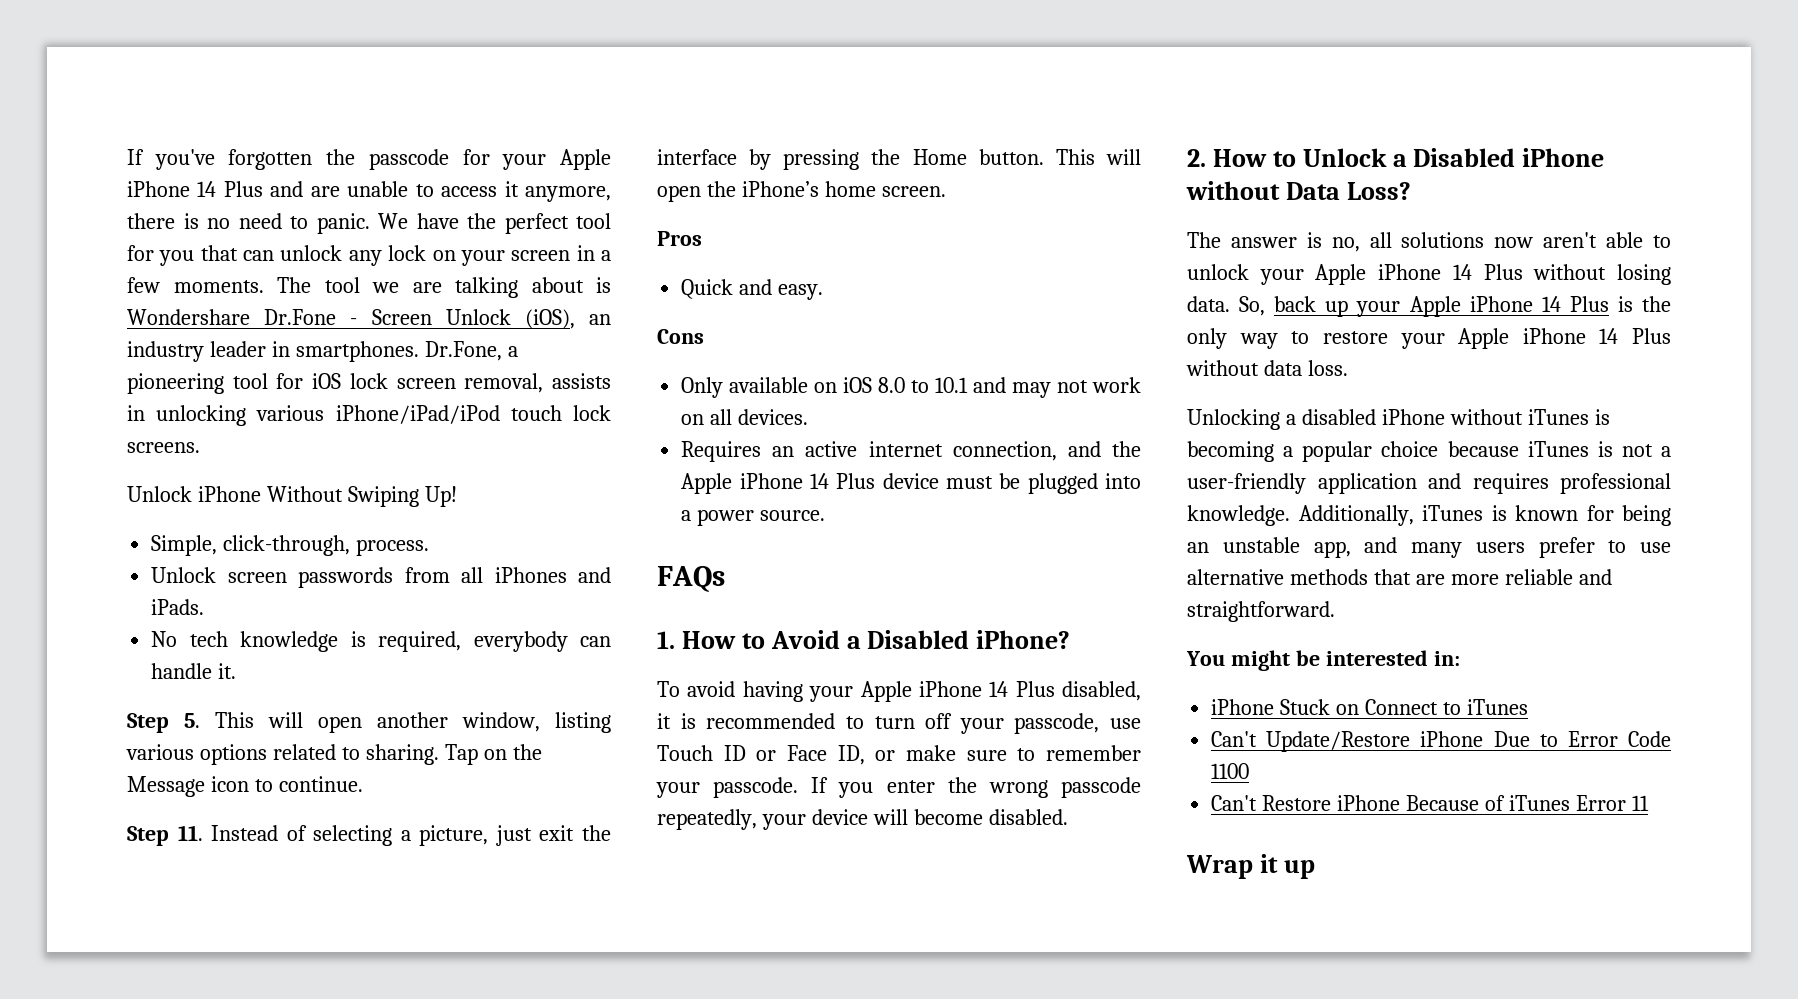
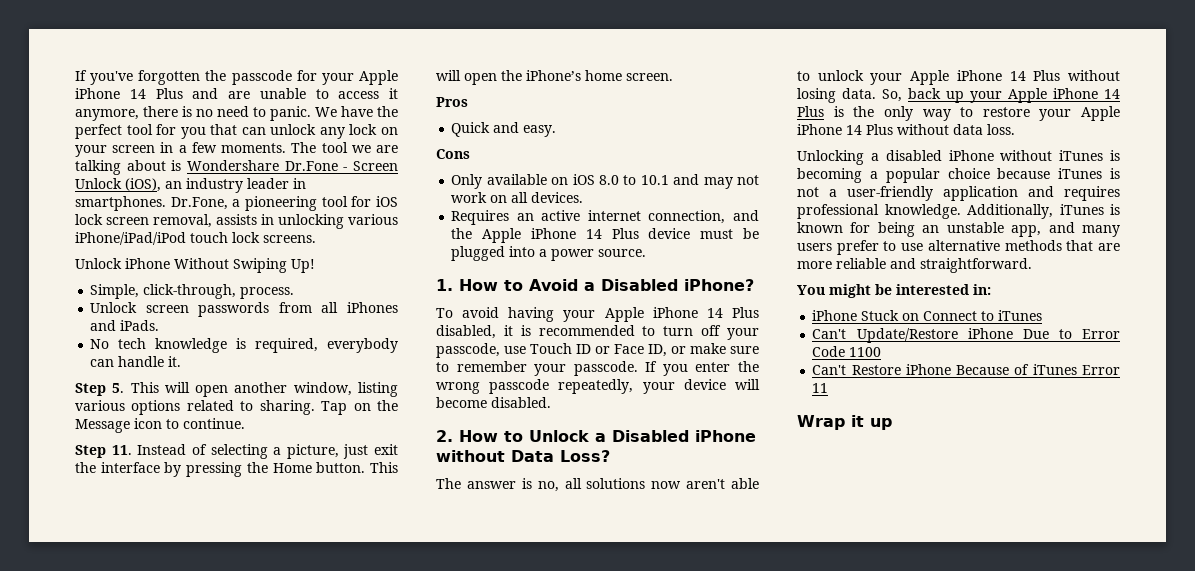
- FAQs

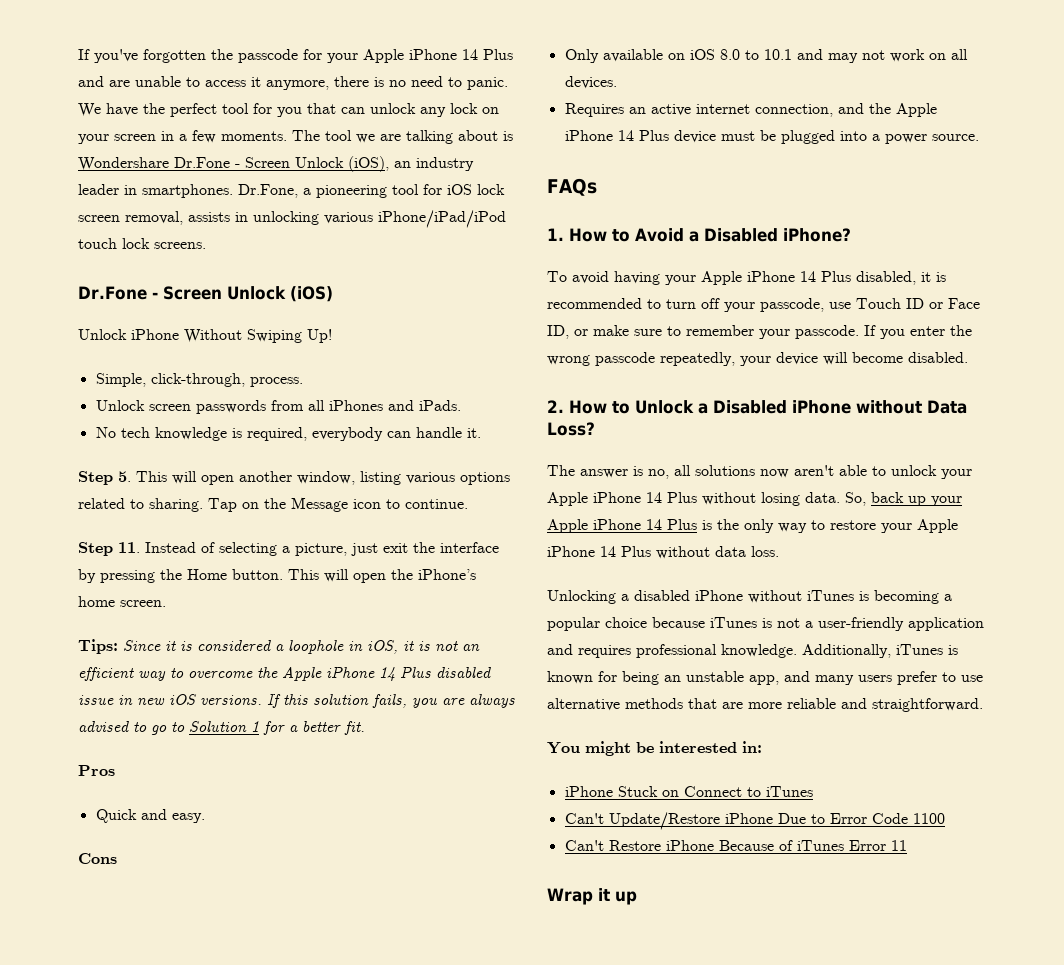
+ Dr.Fone - Screen Unlock (iOS)
+ Tips: Since it is considered a loophole in iOS, it is not an efficient way to overcome the Apple iPhone 14 Plus disabled issue in new iOS versions. If this solution fails, you are always advised to go to Solution 1 for a better fit.
+ FAQs

